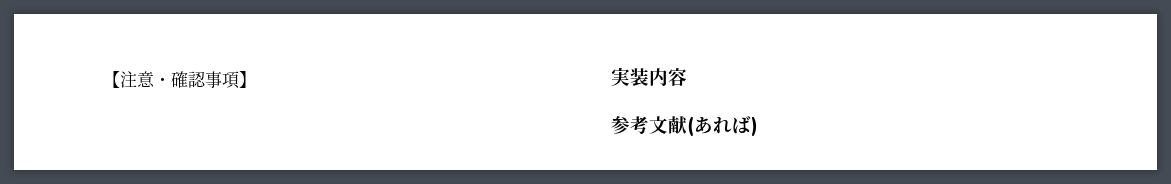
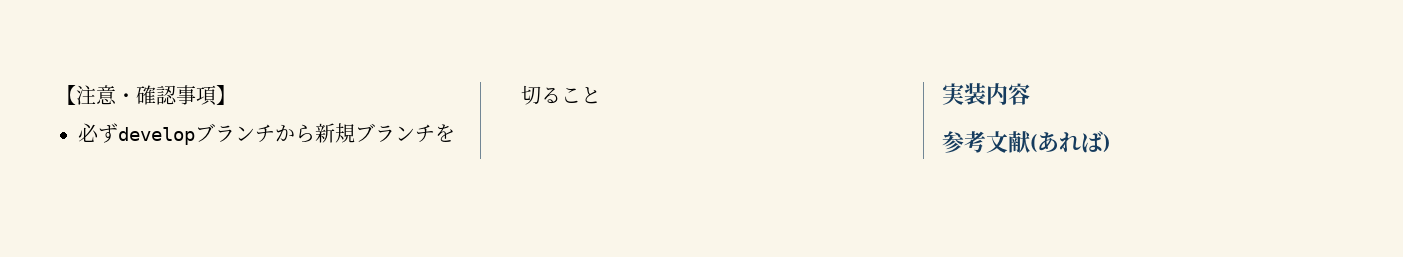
+ 必ずdevelopブランチから新規ブランチを切ること

